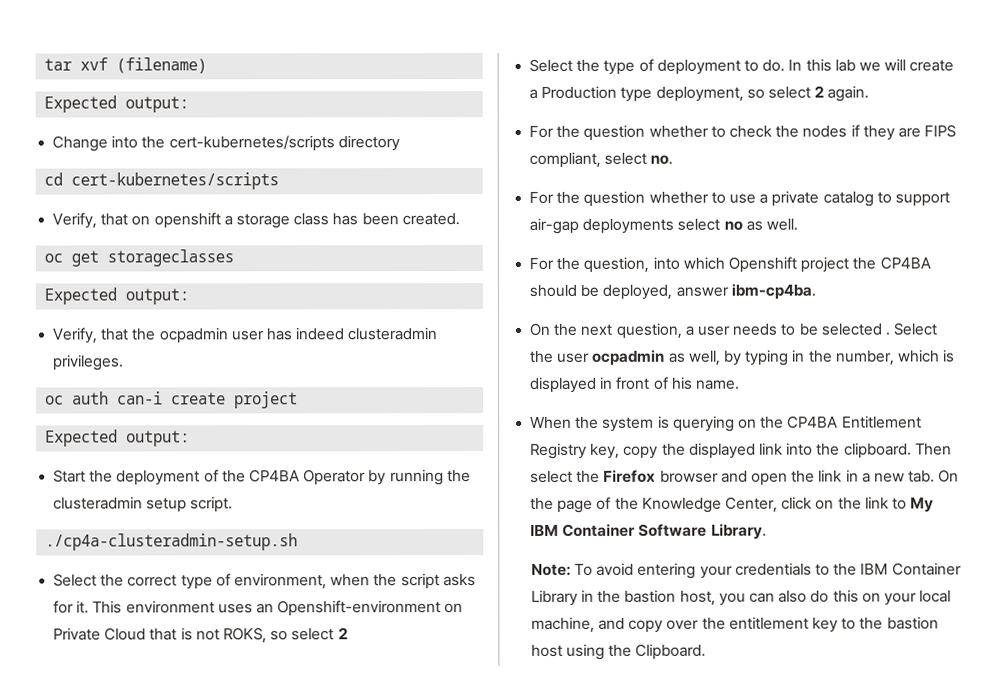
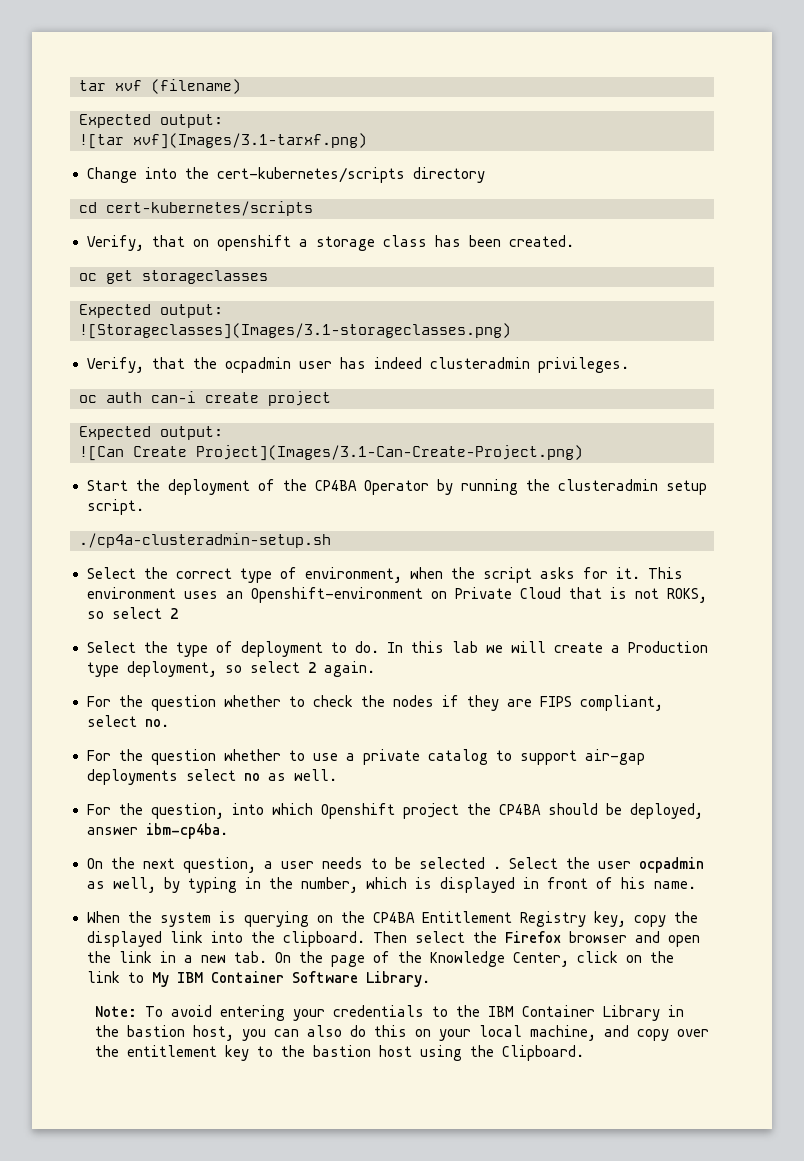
+ ![tar xvf](Images/3.1-tarxf.png)
+ ![Storageclasses](Images/3.1-storageclasses.png)
+ ![Can Create Project](Images/3.1-Can-Create-Project.png)

